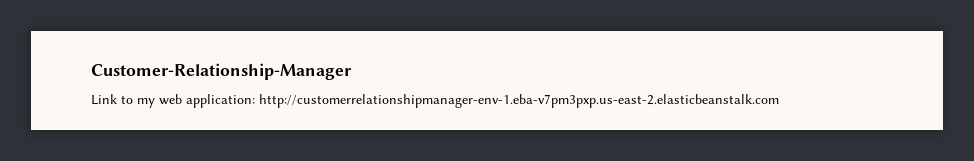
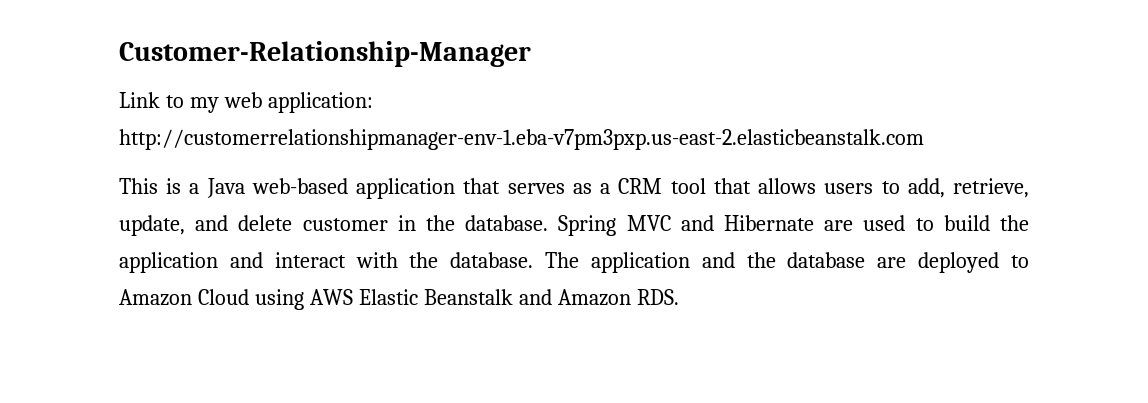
+ This is a Java web-based application that serves as a CRM tool that allows users to add, retrieve, update, and delete customer in the database. Spring MVC and Hibernate are used to build the application and interact with the database. The application and the database are deployed to Amazon Cloud using AWS Elastic Beanstalk and Amazon RDS.

